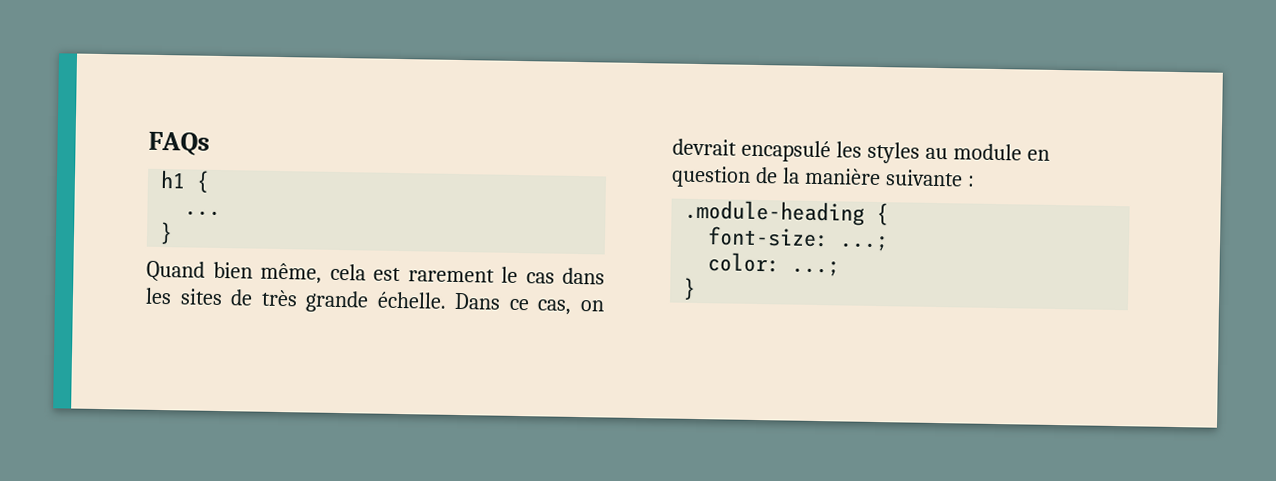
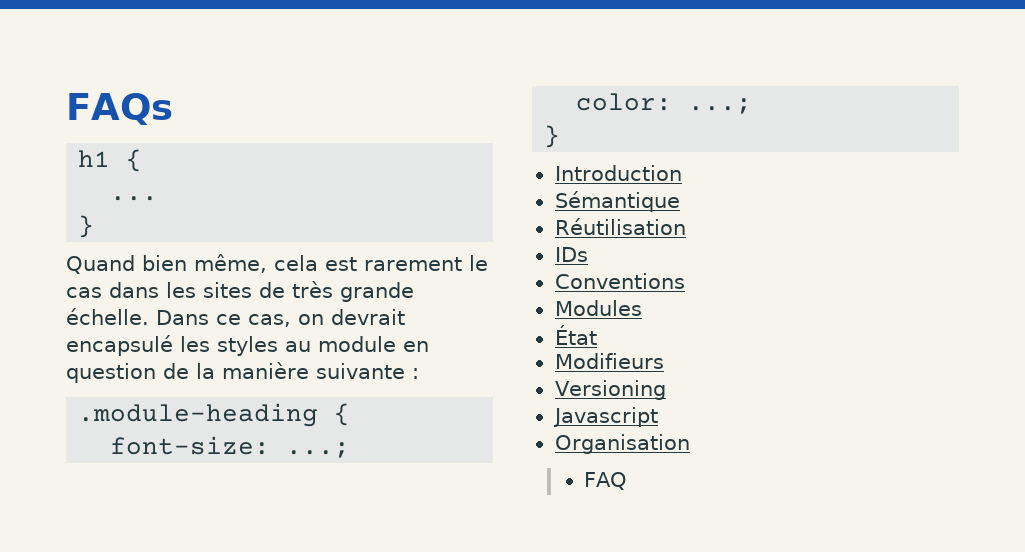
+ Introduction
+ Sémantique
+ Réutilisation
+ IDs
+ Conventions
+ Modules
+ État
+ Modifieurs
+ Versioning
+ Javascript
+ Organisation
+ FAQ

